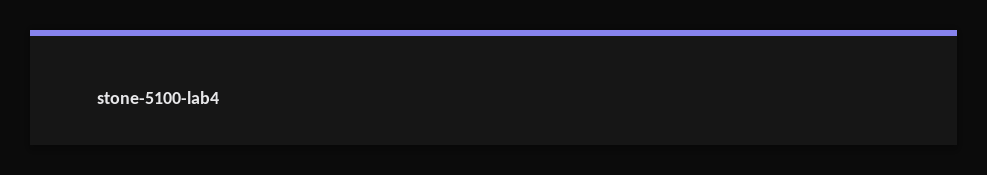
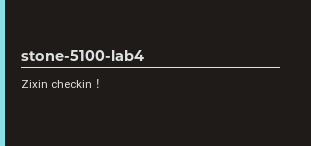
+ Zixin checkin！

